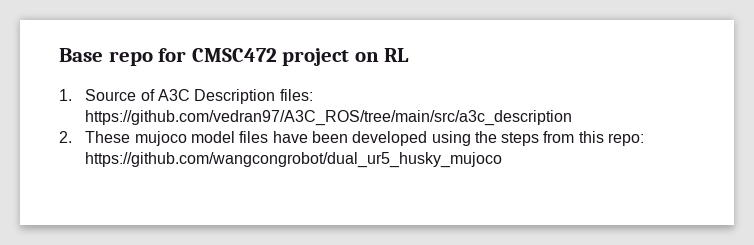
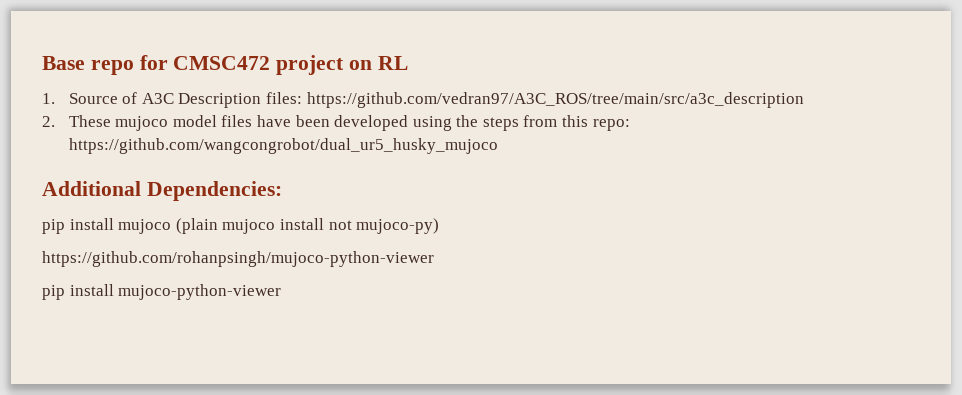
+ Additional Dependencies:
+ pip install mujoco (plain mujoco install not mujoco-py)
+ https://github.com/rohanpsingh/mujoco-python-viewer
+ pip install mujoco-python-viewer

